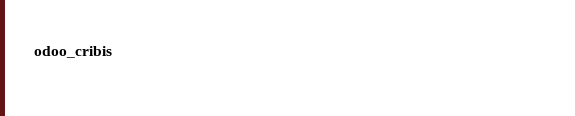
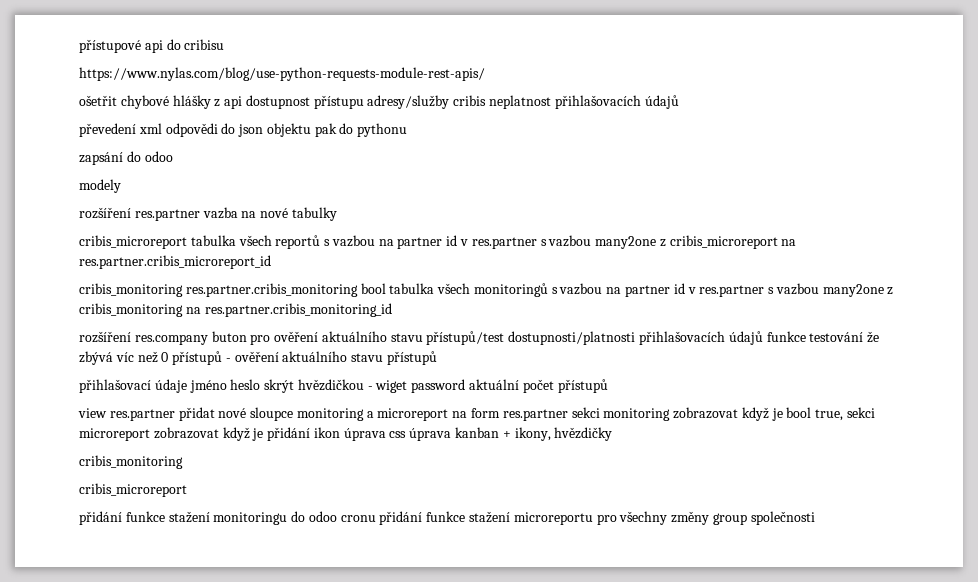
- odoo_cribis
+ přístupové api do cribisu
+ https://www.nylas.com/blog/use-python-requests-module-rest-apis/
+ ošetřit chybové hlášky z api dostupnost přístupu adresy/služby cribis neplatnost přihlašovacích údajů
+ převedení xml odpovědi do json objektu pak do pythonu
+ zapsání do odoo
+ modely
+ rozšíření res.partner vazba na nové tabulky
+ cribis_microreport tabulka všech reportů s vazbou na partner id v res.partner s vazbou many2one z cribis_microreport na res.partner.cribis_microreport_id
+ cribis_monitoring res.partner.cribis_monitoring bool tabulka všech monitoringů s vazbou na partner id v res.partner s vazbou many2one z cribis_monitoring na res.partner.cribis_monitoring_id
+ rozšíření res.company buton pro ověření aktuálního stavu přístupů/test dostupnosti/platnosti přihlašovacích údajů funkce testování že zbývá víc než 0 přístupů - ověření aktuálního stavu přístupů
+ přihlašovací údaje jméno heslo skrýt hvězdičkou - wiget password aktuální počet přístupů
+ view res.partner přidat nové sloupce monitoring a microreport na form res.partner sekci monitoring zobrazovat když je bool true, sekci microreport zobrazovat když je přidání ikon úprava css úprava kanban + ikony, hvězdičky
+ cribis_monitoring
+ cribis_microreport
+ přidání funkce stažení monitoringu do odoo cronu přidání funkce stažení microreportu pro všechny změny group společnosti

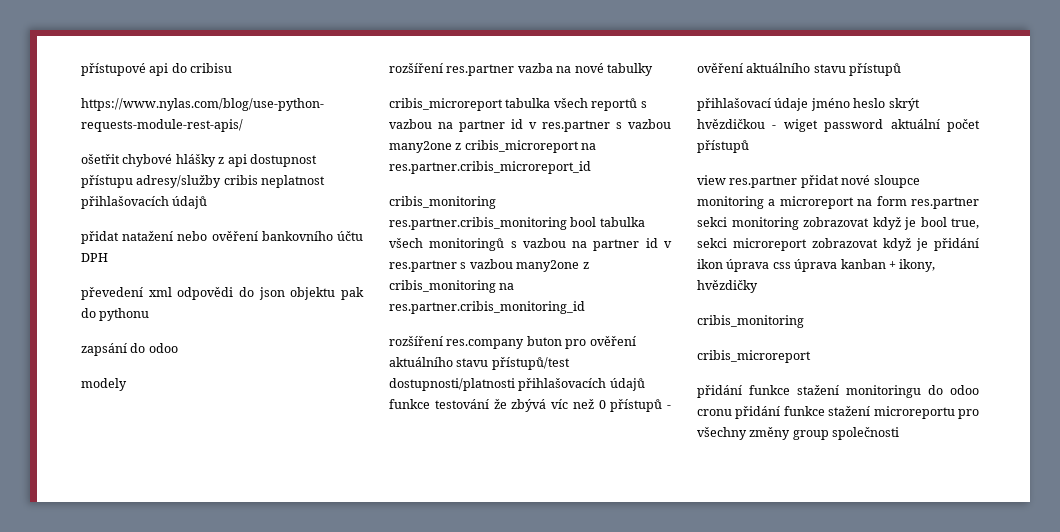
+ přidat natažení nebo ověření bankovního účtu DPH

